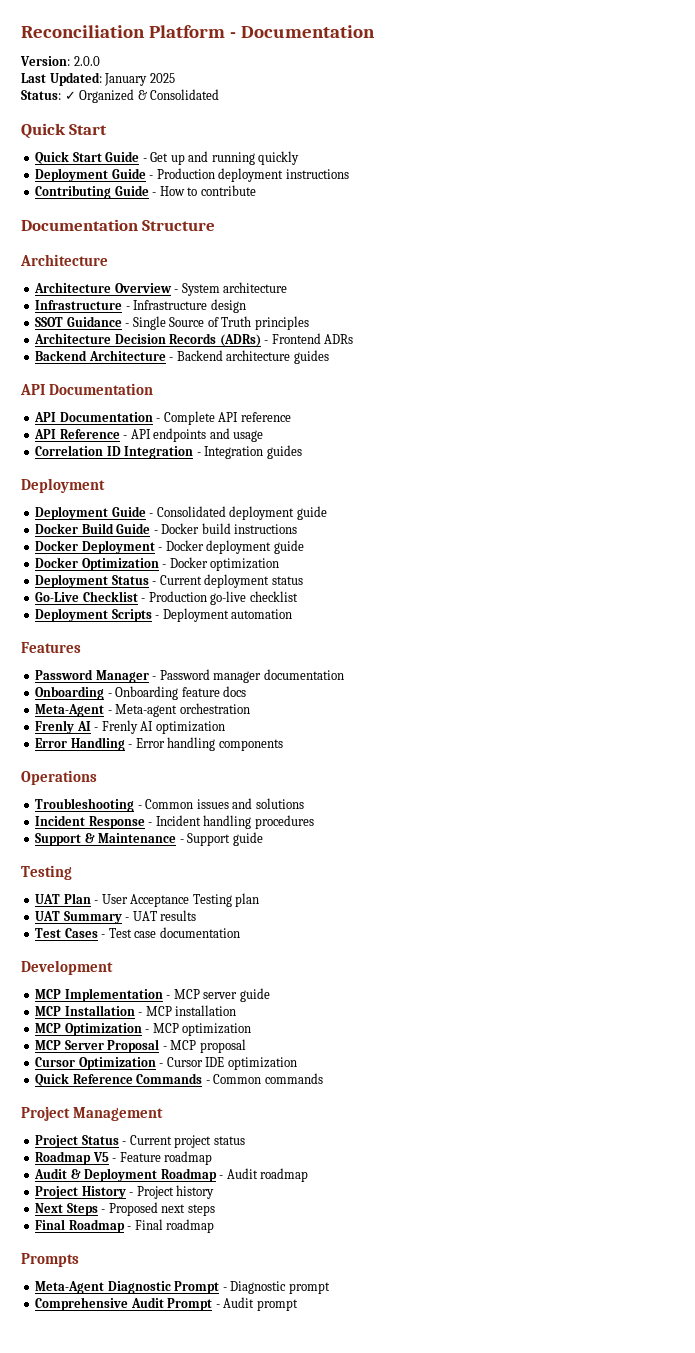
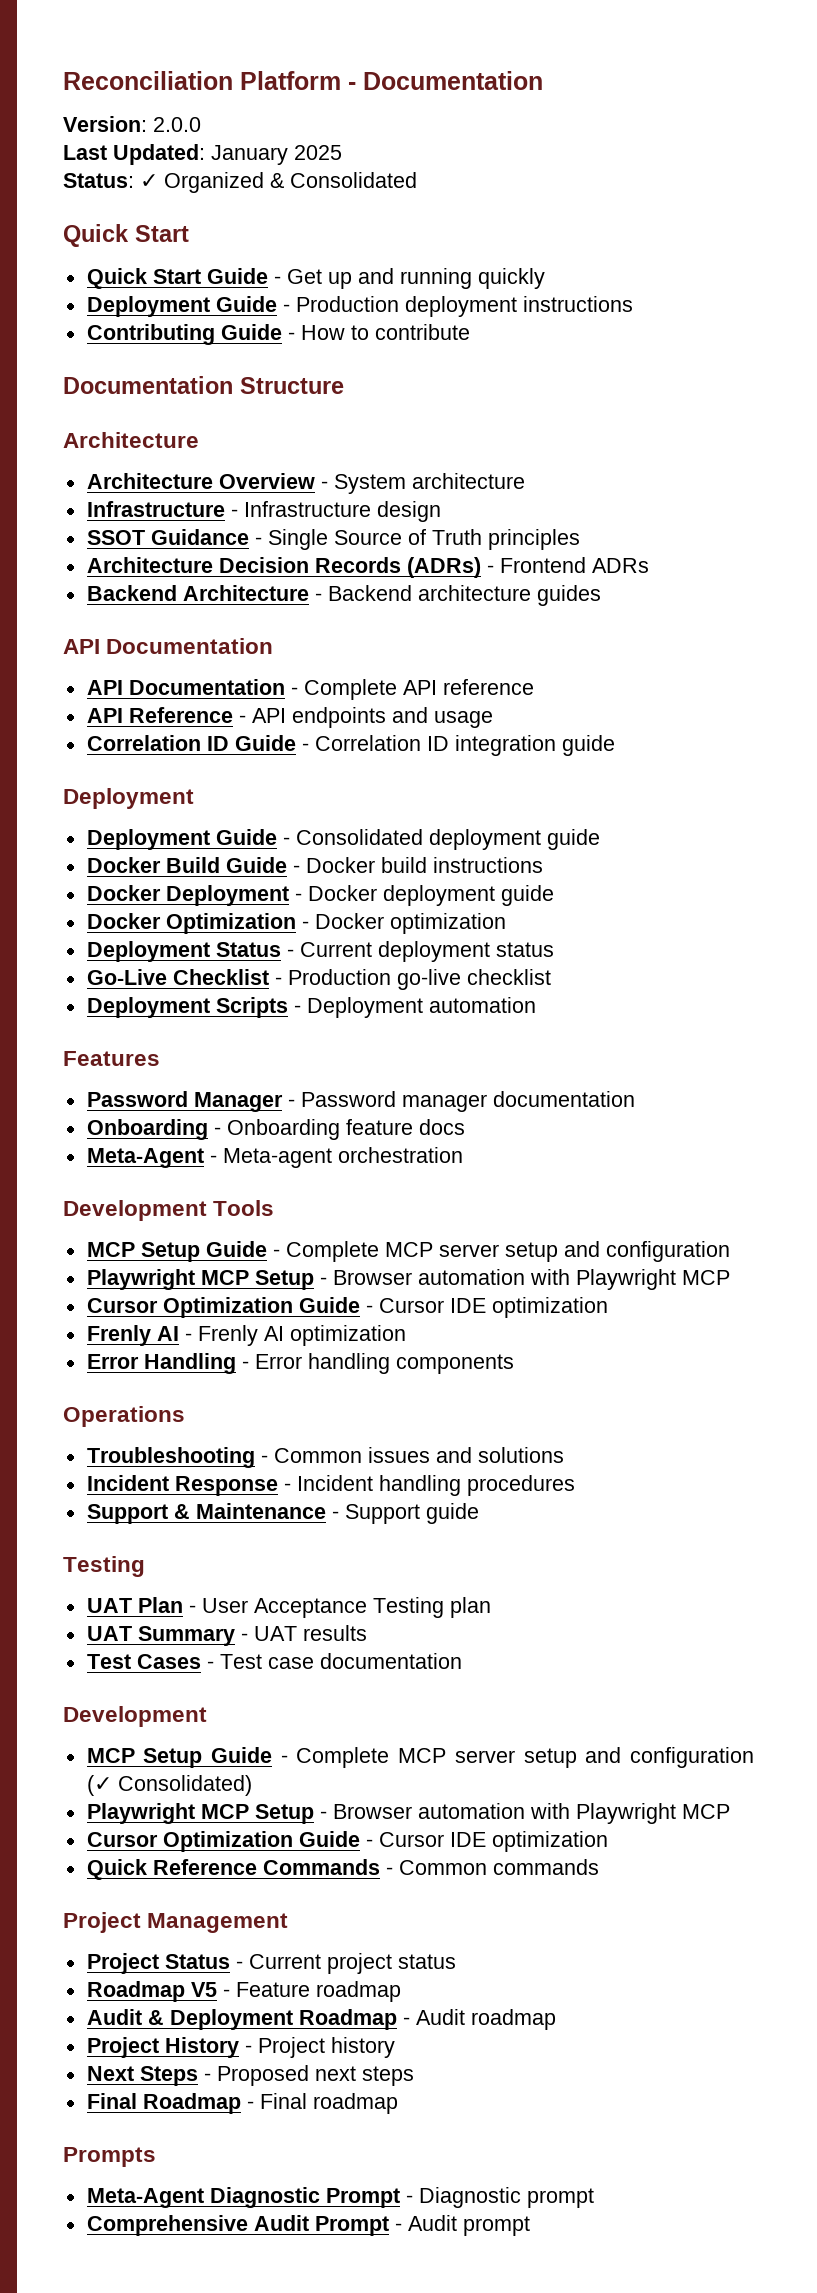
- Correlation ID Integration - Integration guides
+ Correlation ID Guide - Correlation ID integration guide
+ Development Tools
+ MCP Setup Guide - Complete MCP server setup and configuration
+ Playwright MCP Setup - Browser automation with Playwright MCP
+ Cursor Optimization Guide - Cursor IDE optimization
- MCP Implementation - MCP server guide
- MCP Installation - MCP installation
- MCP Optimization - MCP optimization
- MCP Server Proposal - MCP proposal
- Cursor Optimization - Cursor IDE optimization
+ MCP Setup Guide - Complete MCP server setup and configuration (✓ Consolidated)
+ Playwright MCP Setup - Browser automation with Playwright MCP
+ Cursor Optimization Guide - Cursor IDE optimization

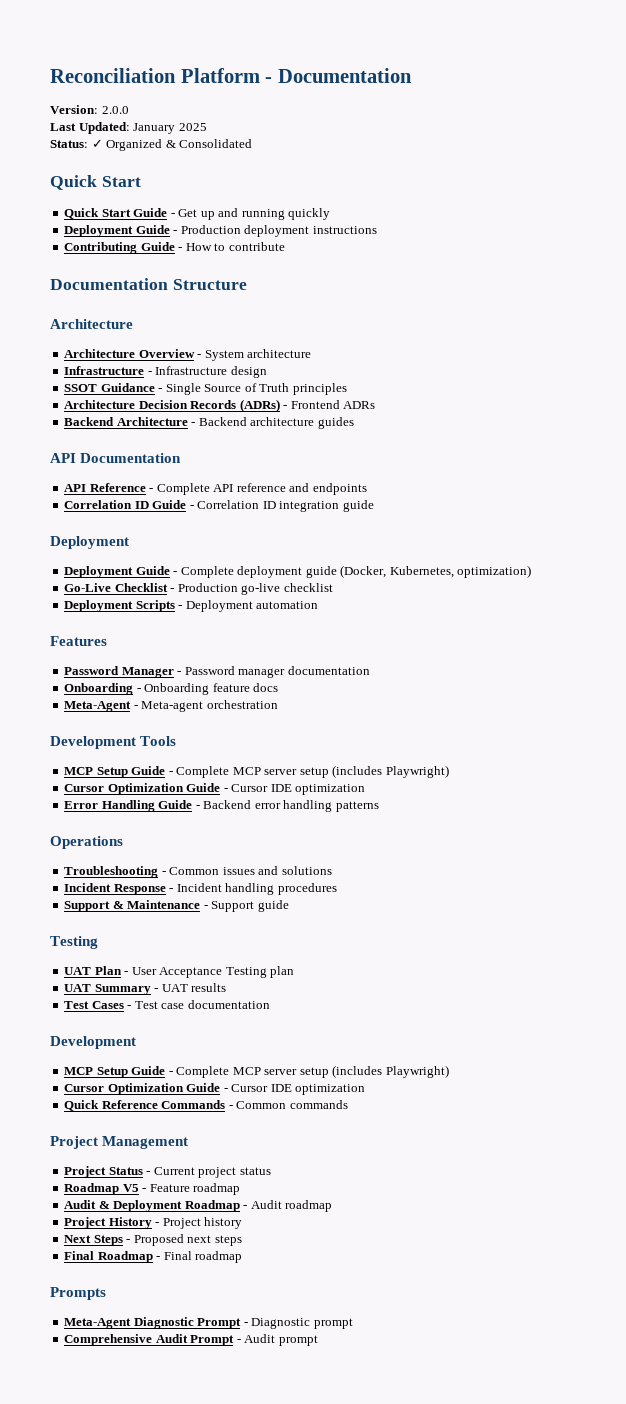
- API Documentation - Complete API reference
- API Reference - API endpoints and usage
+ API Reference - Complete API reference and endpoints
- Deployment Guide - Consolidated deployment guide
- Docker Build Guide - Docker build instructions
- Docker Deployment - Docker deployment guide
- Docker Optimization - Docker optimization
- Deployment Status - Current deployment status
+ Deployment Guide - Complete deployment guide (Docker, Kubernetes, optimization)
  Development Tools
- MCP Setup Guide - Complete MCP server setup and configuration
- Playwright MCP Setup - Browser automation with Playwright MCP
+ MCP Setup Guide - Complete MCP server setup (includes Playwright)
  Cursor Optimization Guide - Cursor IDE optimization
- Frenly AI - Frenly AI optimization
- Error Handling - Error handling components
+ Error Handling Guide - Backend error handling patterns
  Test Cases - Test case documentation
  Development
- MCP Setup Guide - Complete MCP server setup and configuration (✓ Consolidated)
- Playwright MCP Setup - Browser automation with Playwright MCP
+ MCP Setup Guide - Complete MCP server setup (includes Playwright)

